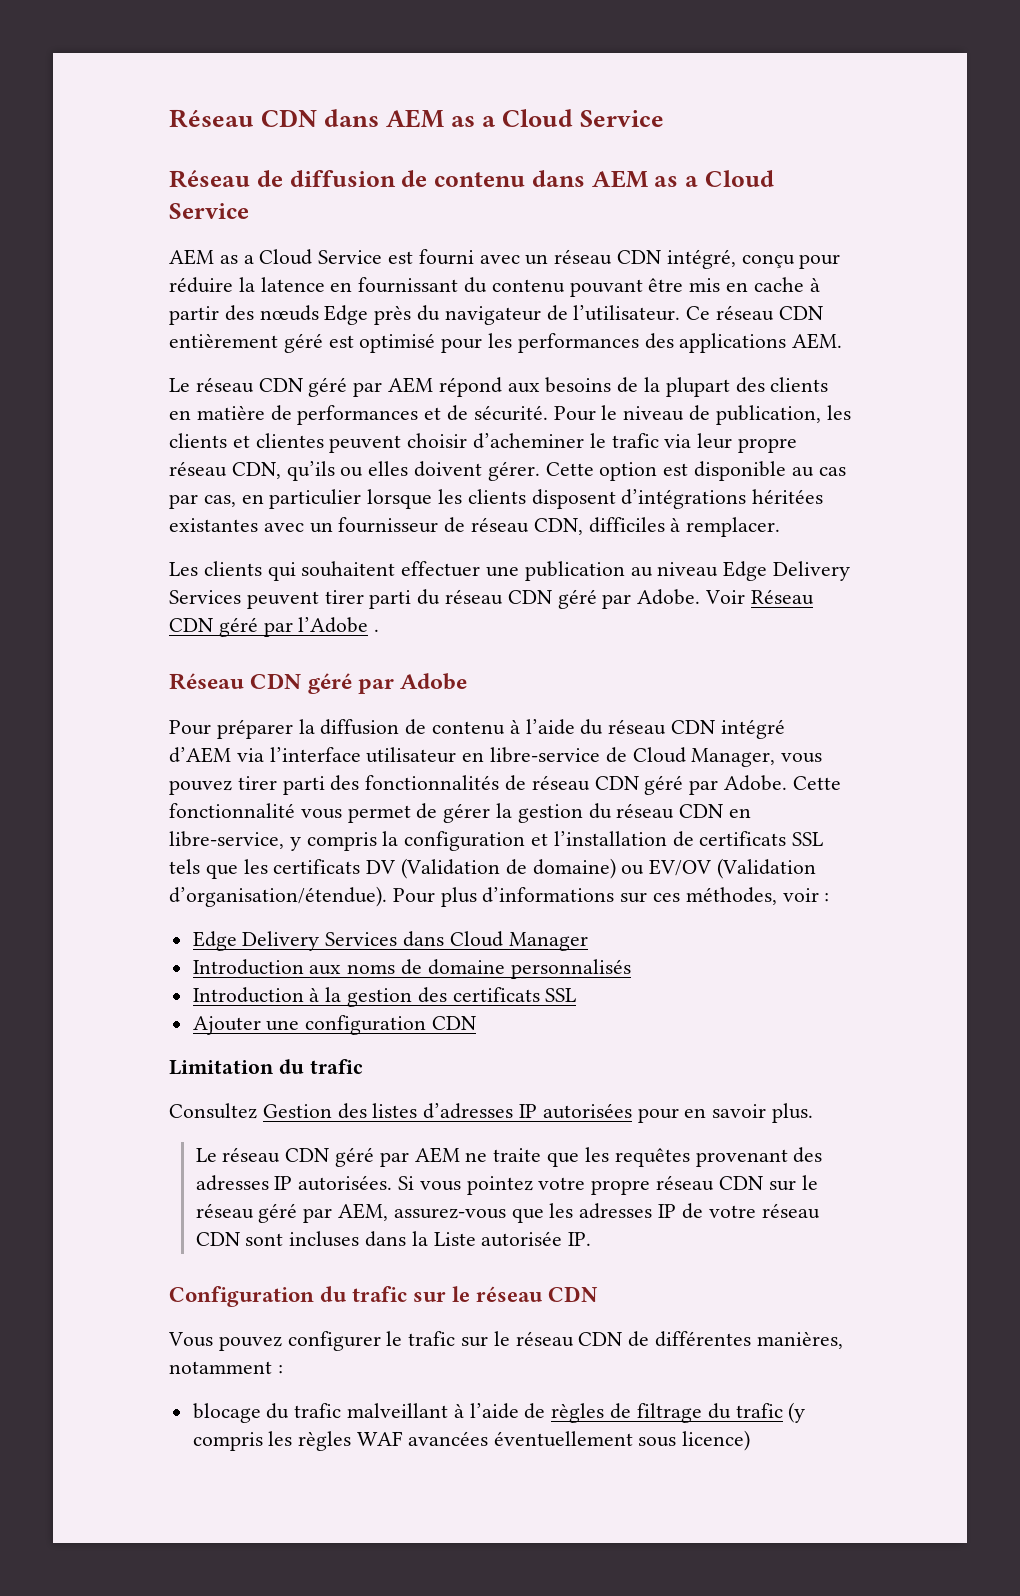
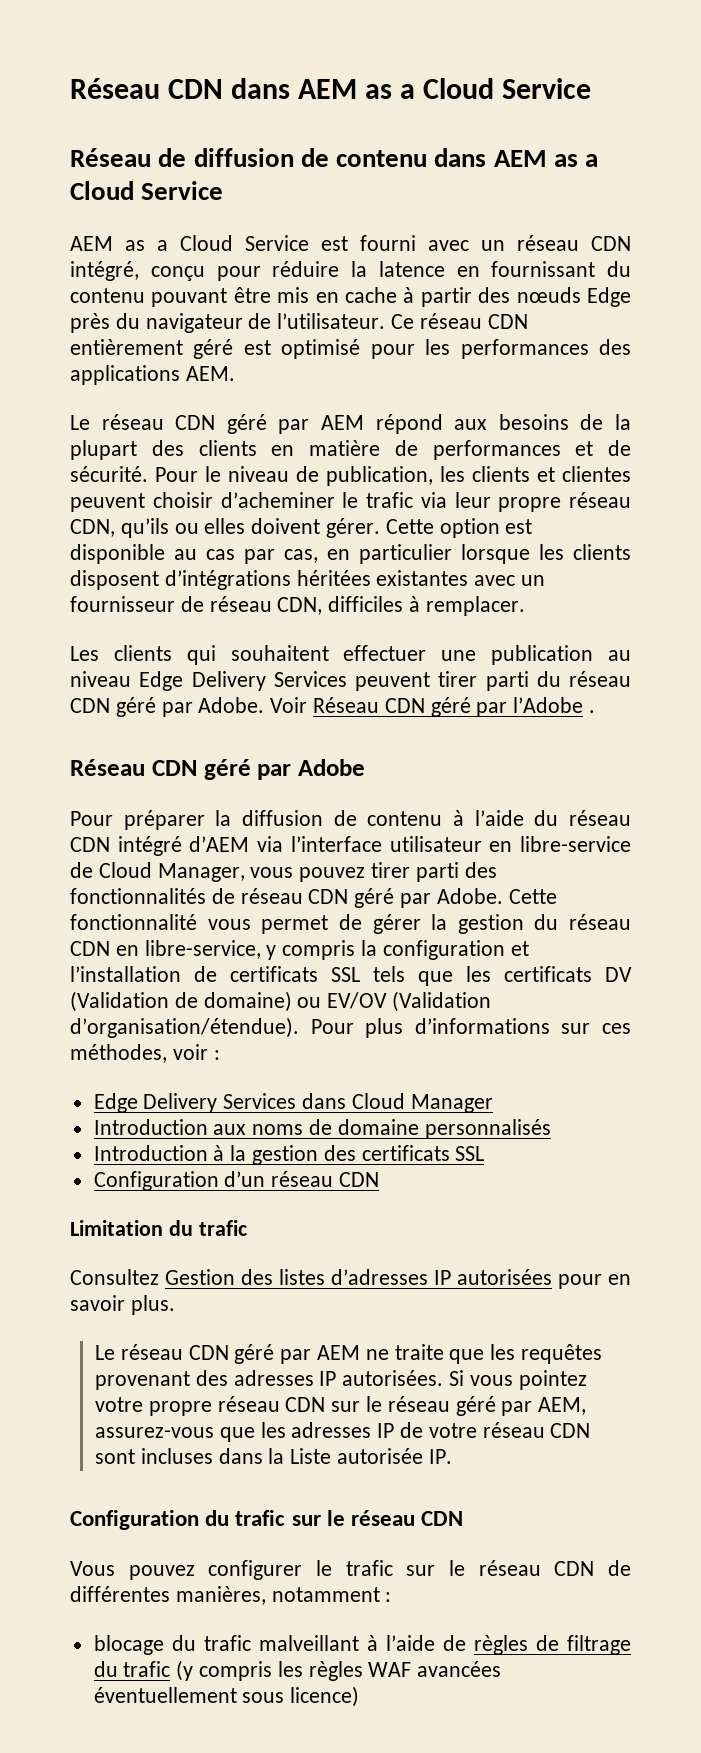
- Ajouter une configuration CDN
+ Configuration d’un réseau CDN

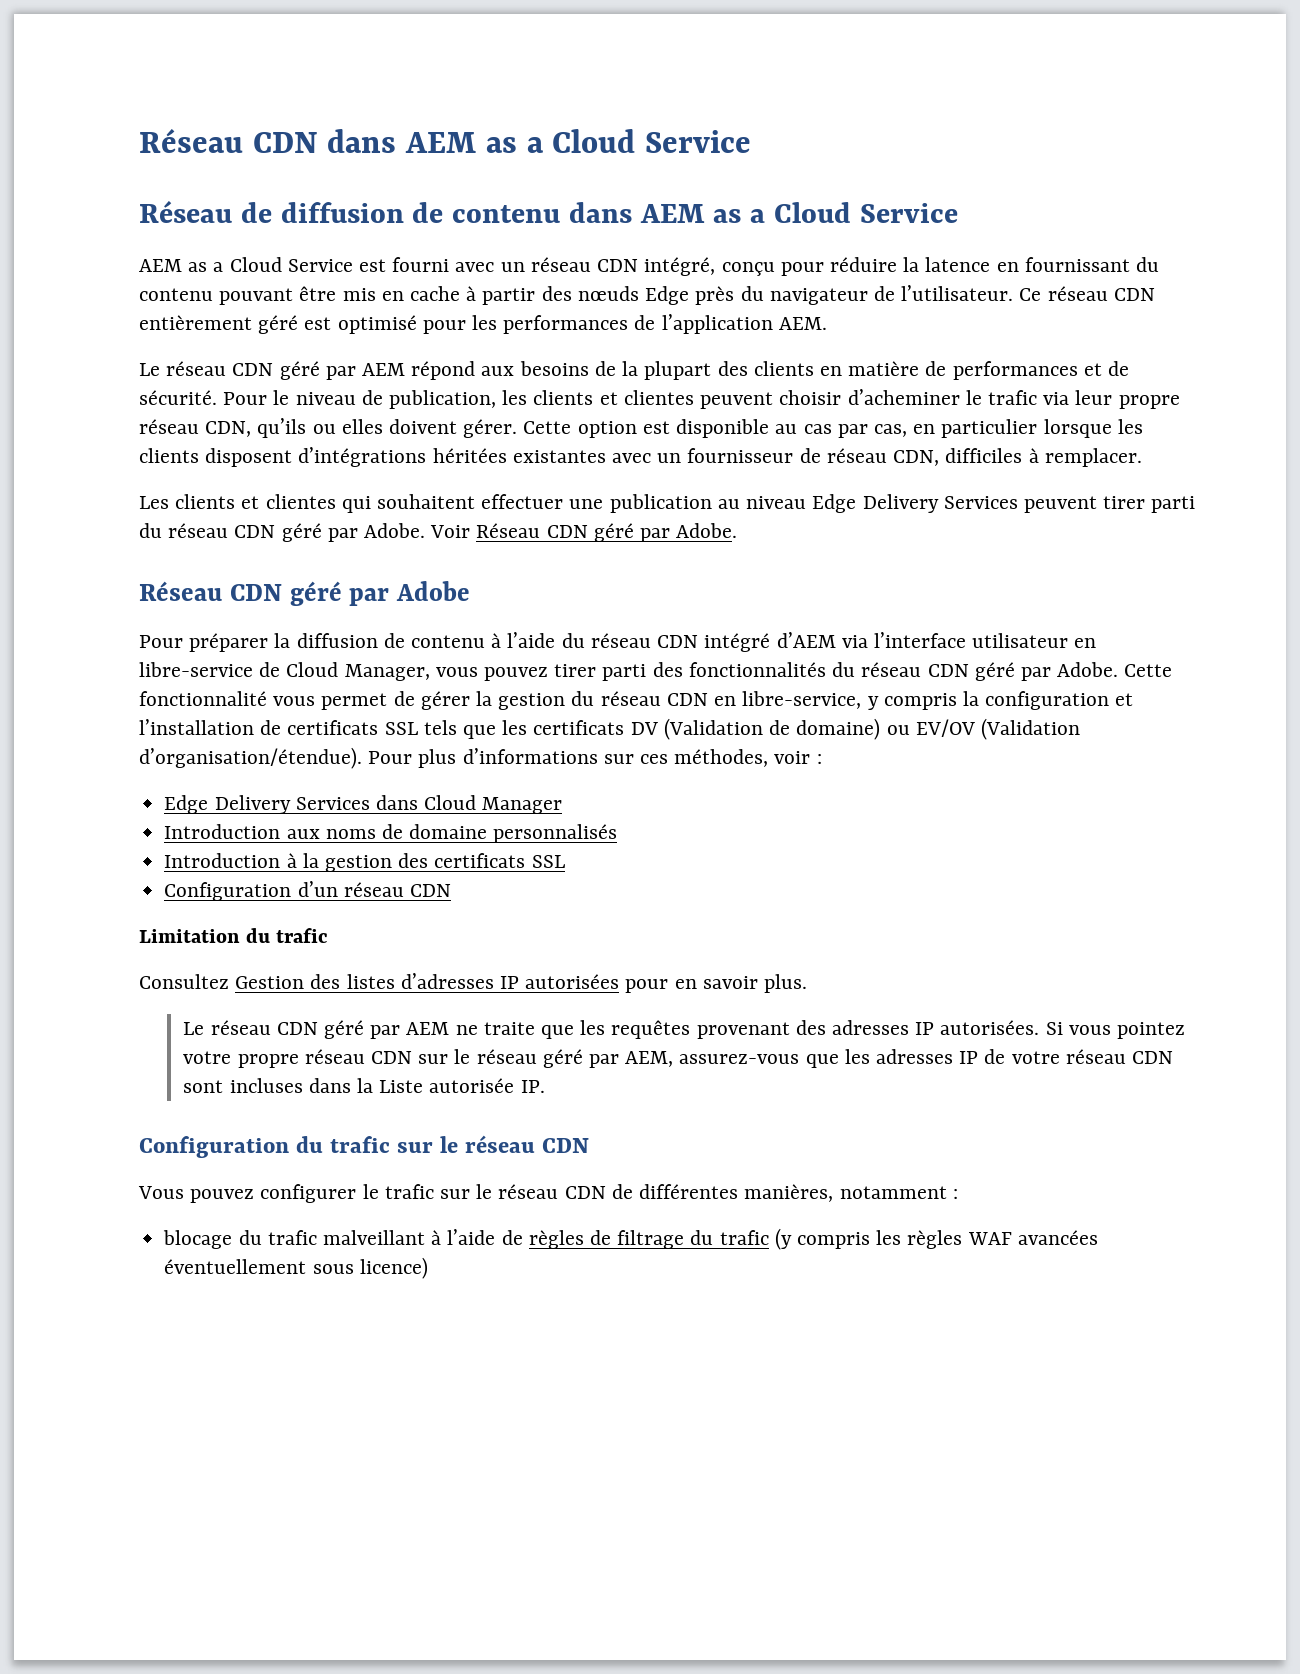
- Ce réseau CDN entièrement géré est optimisé pour les performances des applications AEM.
+ Ce réseau CDN entièrement géré est optimisé pour les performances de l’application AEM.
- Les clients qui souhaitent effectuer une publication au niveau Edge Delivery Services peuvent tirer parti du réseau CDN géré par Adobe.
+ Les clients et clientes qui souhaitent effectuer une publication au niveau Edge Delivery Services peuvent tirer parti du réseau CDN géré par Adobe.
- Voir Réseau CDN géré par l’Adobe .
+ Voir Réseau CDN géré par Adobe.
- Pour préparer la diffusion de contenu à l’aide du réseau CDN intégré d’AEM via l’interface utilisateur en libre-service de Cloud Manager, vous pouvez tirer parti des fonctionnalités de réseau CDN géré par Adobe.
+ Pour préparer la diffusion de contenu à l’aide du réseau CDN intégré d’AEM via l’interface utilisateur en libre-service de Cloud Manager, vous pouvez tirer parti des fonctionnalités du réseau CDN géré par Adobe.

